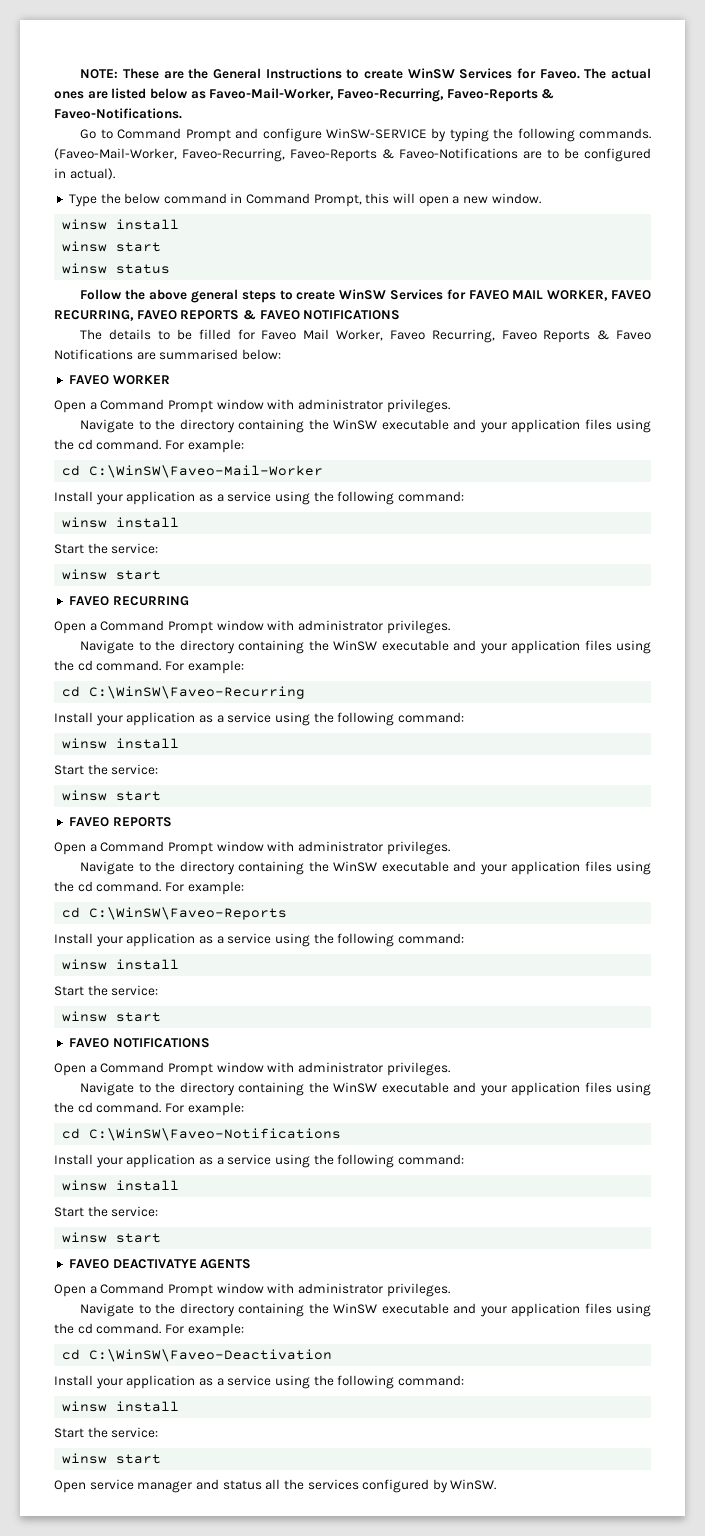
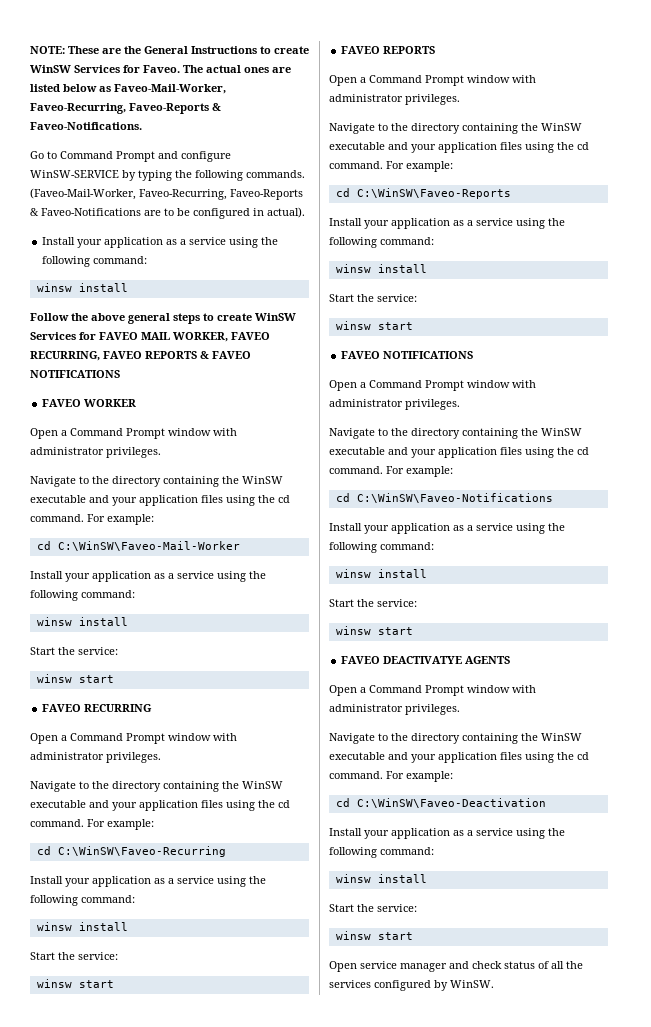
  (Faveo-Mail-Worker, Faveo-Recurring, Faveo-Reports & Faveo-Notifications are to be configured in actual).
- Type the below command in Command Prompt, this will open a new window.
+ Install your application as a service using the following command:
  winsw install
- winsw start
- winsw status
- The details to be filled for Faveo Mail Worker, Faveo Recurring, Faveo Reports & Faveo Notifications are summarised below:
- Open service manager and status all the services configured by WinSW.
+ Open service manager and check status of all the services configured by WinSW.

